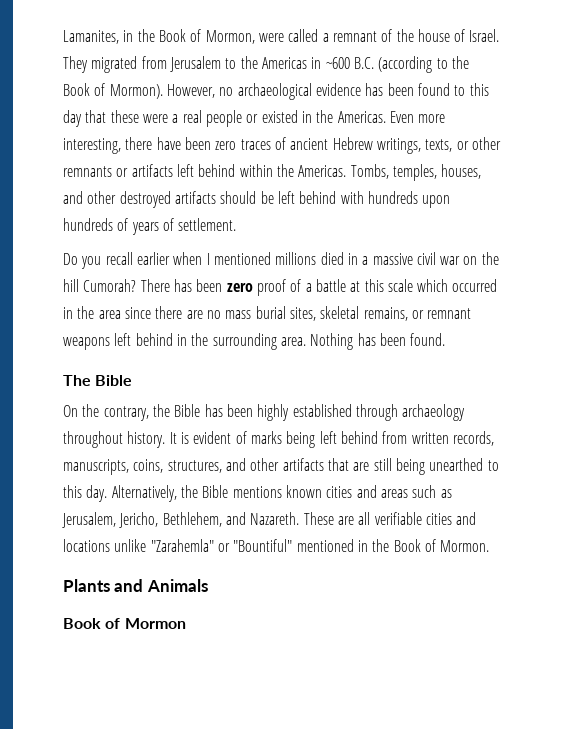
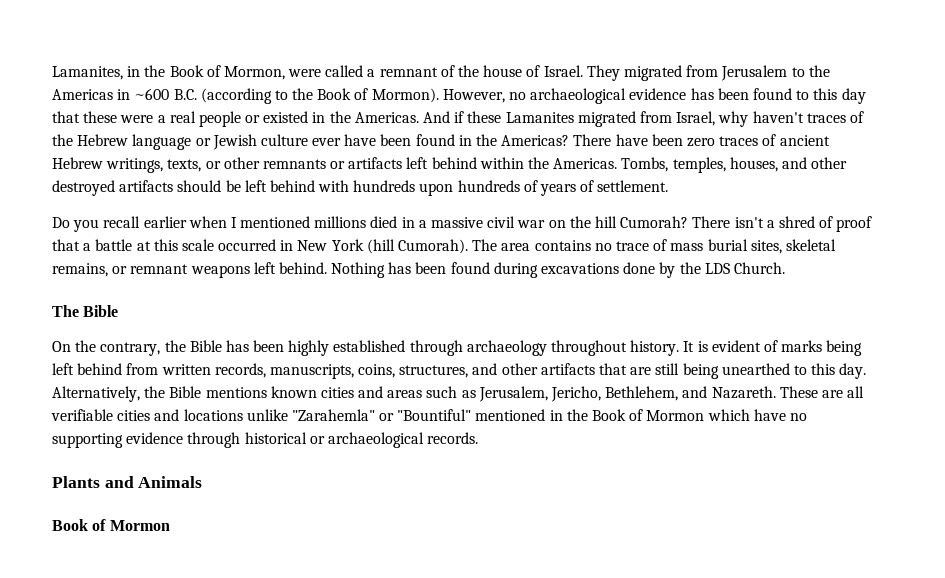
- Even more interesting, there have been zero traces of ancient Hebrew writings, texts, or other remnants or artifacts left behind within the Americas.
+ And if these Lamanites migrated from Israel, why haven't traces of the Hebrew language or Jewish culture ever have been found in the Americas? There have been zero traces of ancient Hebrew writings, texts, or other remnants or artifacts left behind within the Americas.
- There has been zero proof of a battle at this scale which occurred in the area since there are no mass burial sites, skeletal remains, or remnant weapons left behind in the surrounding area. Nothing has been found.
+ There isn't a shred of proof that a battle at this scale occurred in New York (hill Cumorah). The area contains no trace of mass burial sites, skeletal remains, or remnant weapons left behind. Nothing has been found during excavations done by the LDS Church.
- These are all verifiable cities and locations unlike "Zarahemla" or "Bountiful" mentioned in the Book of Mormon.
+ These are all verifiable cities and locations unlike "Zarahemla" or "Bountiful" mentioned in the Book of Mormon which have no supporting evidence through historical or archaeological records.

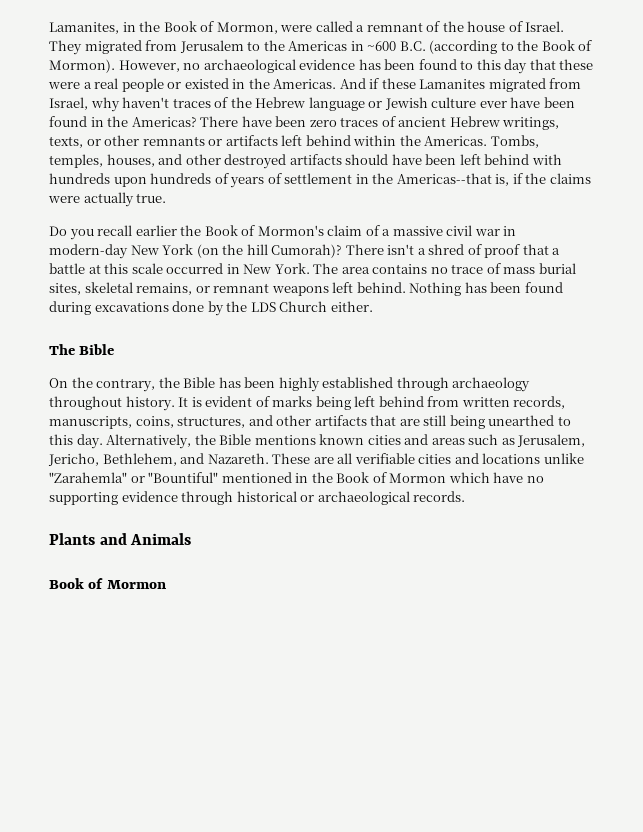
- Tombs, temples, houses, and other destroyed artifacts should be left behind with hundreds upon hundreds of years of settlement.
- Do you recall earlier when I mentioned millions died in a massive civil war on the hill Cumorah?
+ Tombs, temples, houses, and other destroyed artifacts should have been left behind with hundreds upon hundreds of years of settlement in the Americas--that is, if the claims were actually true.
+ Do you recall earlier the Book of Mormon's claim of a massive civil war in modern-day New York (on the hill Cumorah)?
- There isn't a shred of proof that a battle at this scale occurred in New York (hill Cumorah).
+ There isn't a shred of proof that a battle at this scale occurred in New York.
- Nothing has been found during excavations done by the LDS Church.
+ Nothing has been found during excavations done by the LDS Church either.

